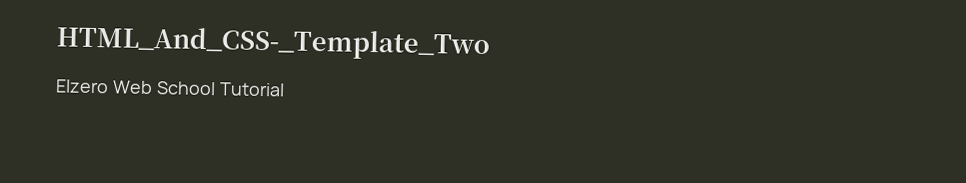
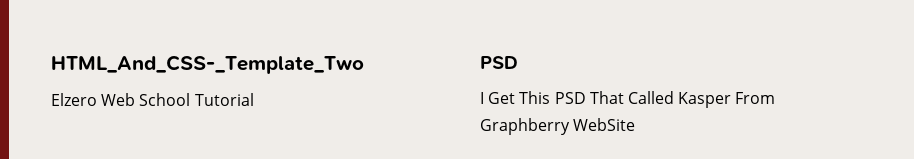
  Elzero Web School Tutorial
+ PSD
+ I Get This PSD That Called Kasper From Graphberry WebSite

